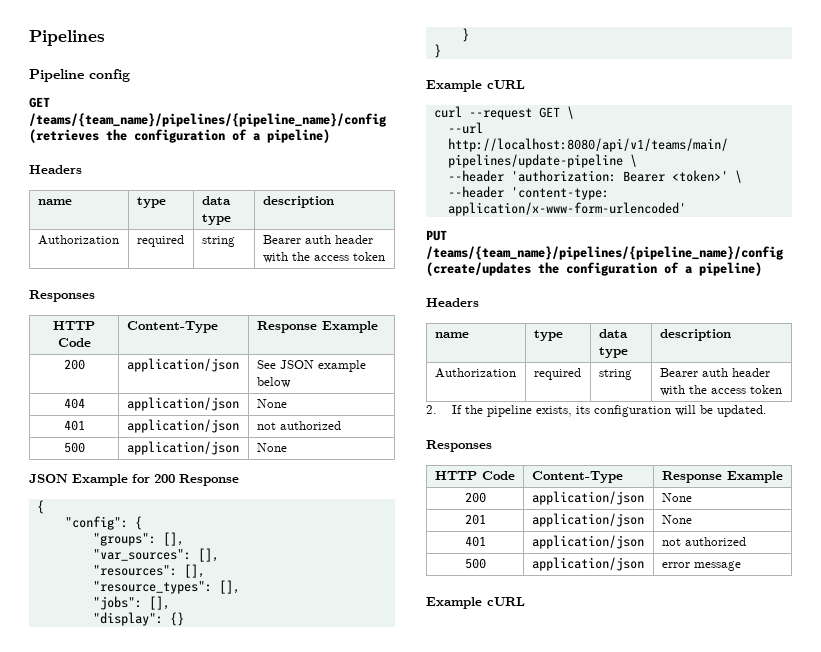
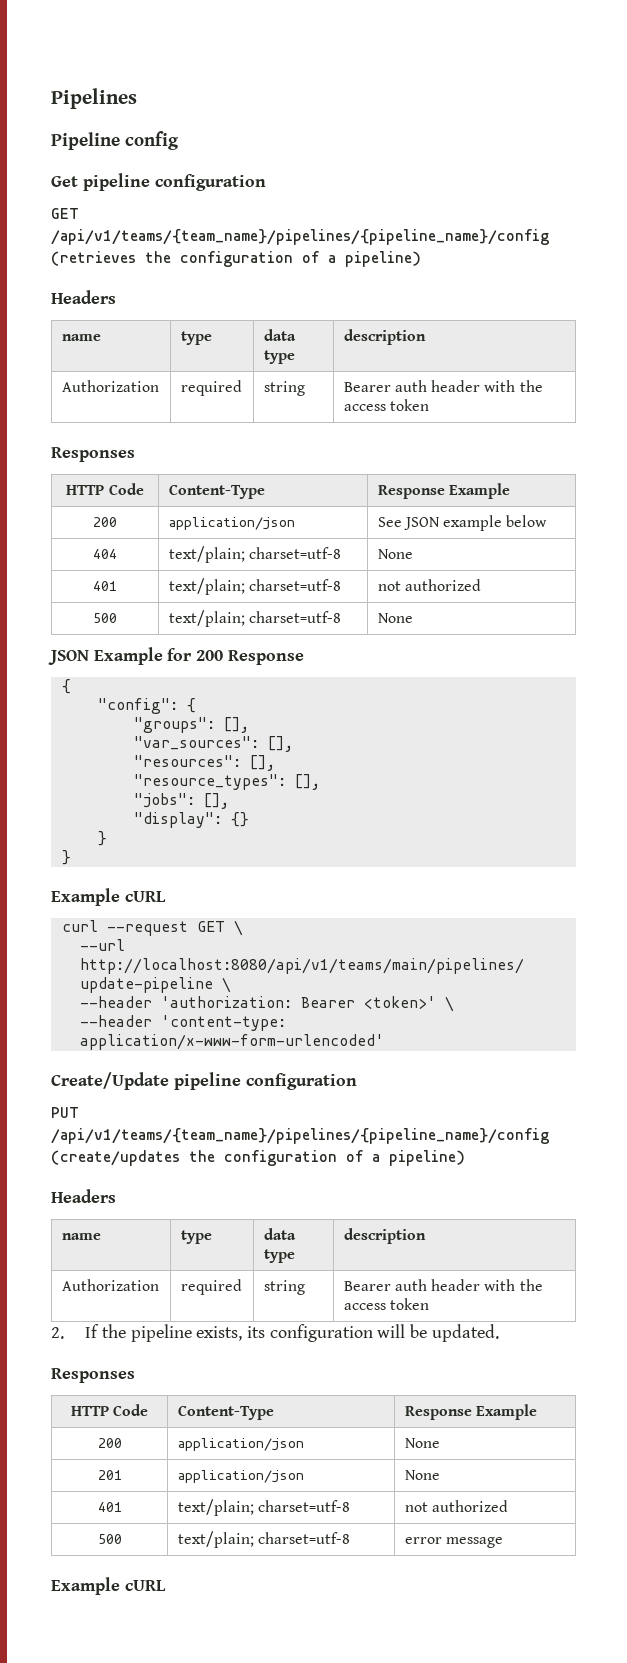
- GET /teams/{team_name}/pipelines/{pipeline_name}/config (retrieves the configuration of a pipeline)
+ Get pipeline configuration
+ GET /api/v1/teams/{team_name}/pipelines/{pipeline_name}/config (retrieves the configuration of a pipeline)
- 404 | application/json | None
- 401 | application/json | not authorized
- 500 | application/json | None
+ 404 | text/plain; charset=utf-8 | None
+ 401 | text/plain; charset=utf-8 | not authorized
+ 500 | text/plain; charset=utf-8 | None
+ Create/Update pipeline configuration
- PUT /teams/{team_name}/pipelines/{pipeline_name}/config (create/updates the configuration of a pipeline)
+ PUT /api/v1/teams/{team_name}/pipelines/{pipeline_name}/config (create/updates the configuration of a pipeline)
  201 | application/json | None
- 401 | application/json | not authorized
- 500 | application/json | error message
+ 401 | text/plain; charset=utf-8 | not authorized
+ 500 | text/plain; charset=utf-8 | error message

